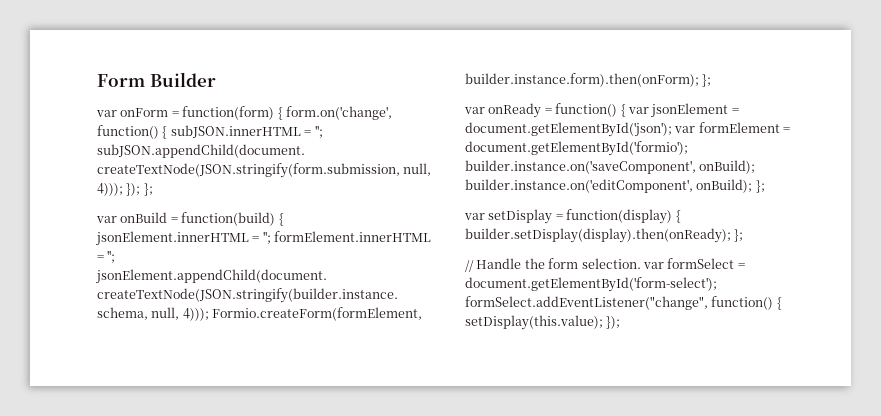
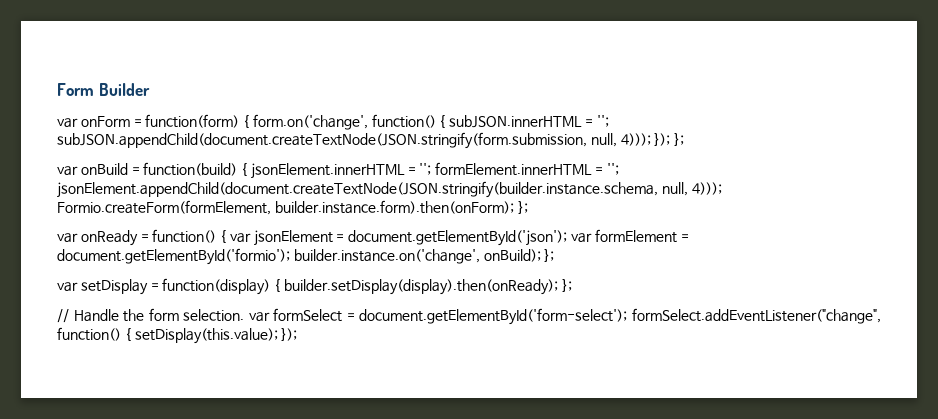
- var onReady = function() { var jsonElement = document.getElementById('json'); var formElement = document.getElementById('formio'); builder.instance.on('saveComponent', onBuild); builder.instance.on('editComponent', onBuild); };
+ var onReady = function() { var jsonElement = document.getElementById('json'); var formElement = document.getElementById('formio'); builder.instance.on('change', onBuild); };

